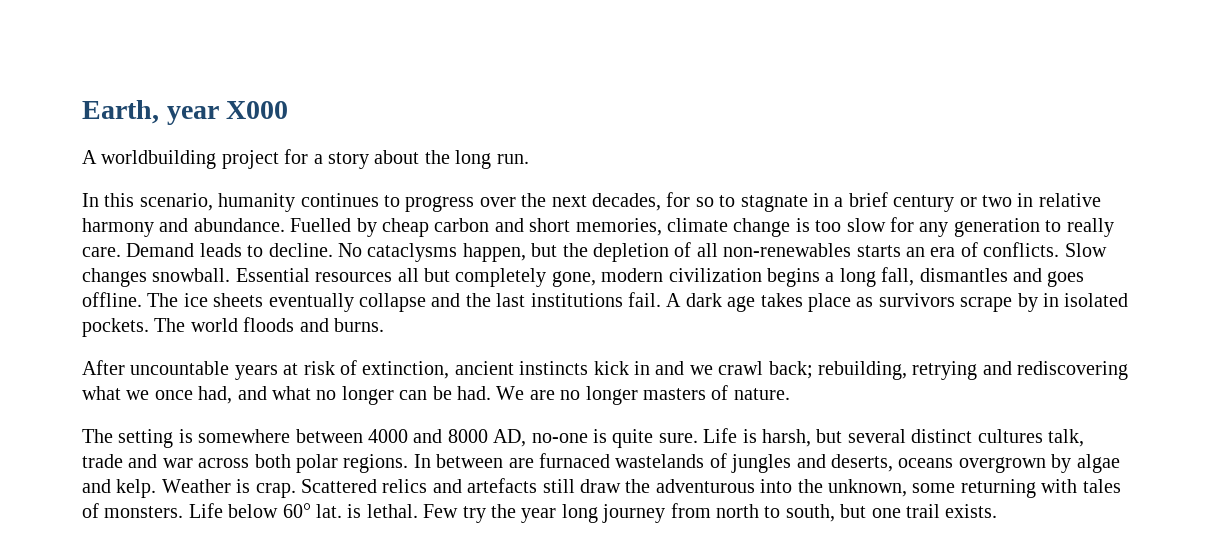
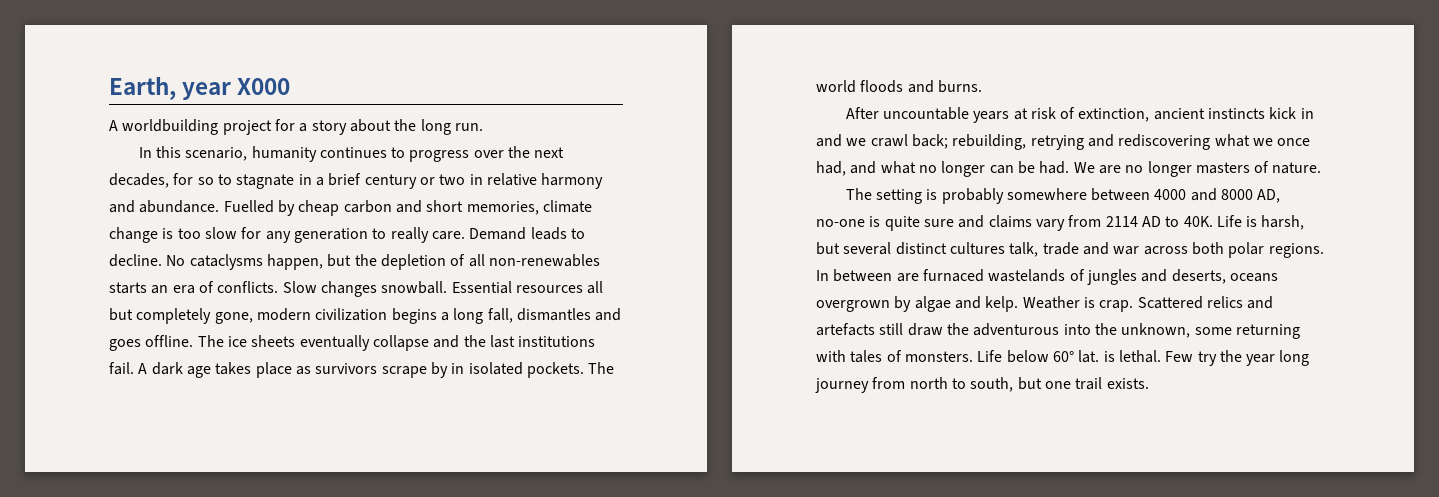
- The setting is somewhere between 4000 and 8000 AD, no-one is quite sure.
+ The setting is probably somewhere between 4000 and 8000 AD, no-one is quite sure and claims vary from 2114 AD to 40K.

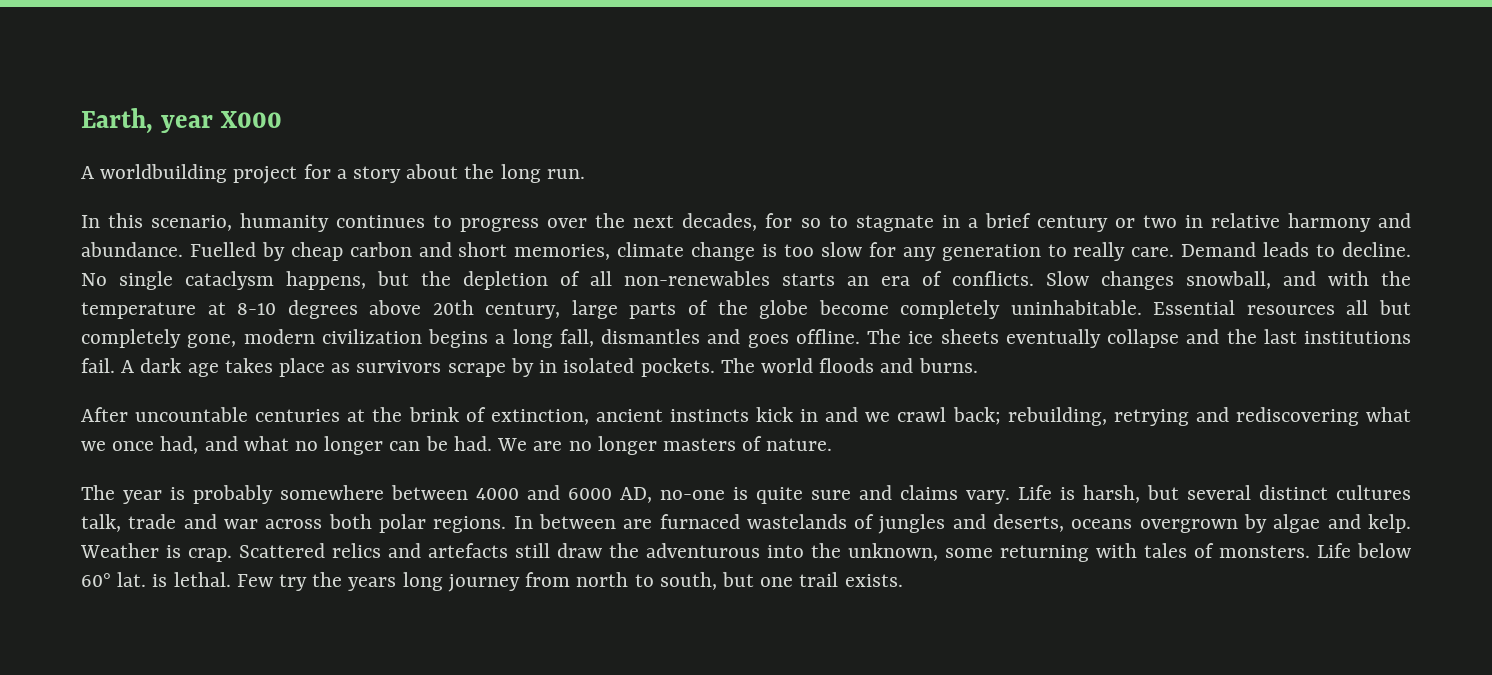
- No cataclysms happen, but the depletion of all non-renewables starts an era of conflicts.
+ No single cataclysm happens, but the depletion of all non-renewables starts an era of conflicts.
- Slow changes snowball.
+ Slow changes snowball, and with the temperature at 8-10 degrees above 20th century, large parts of the globe become completely uninhabitable.
- After uncountable years at risk of extinction, ancient instincts kick in and we crawl back; rebuilding, retrying and rediscovering what we once had, and what no longer can be had.
+ After uncountable centuries at the brink of extinction, ancient instincts kick in and we crawl back; rebuilding, retrying and rediscovering what we once had, and what no longer can be had.
- The setting is probably somewhere between 4000 and 8000 AD, no-one is quite sure and claims vary from 2114 AD to 40K.
+ The year is probably somewhere between 4000 and 6000 AD, no-one is quite sure and claims vary.
- Few try the year long journey from north to south, but one trail exists.
+ Few try the years long journey from north to south, but one trail exists.

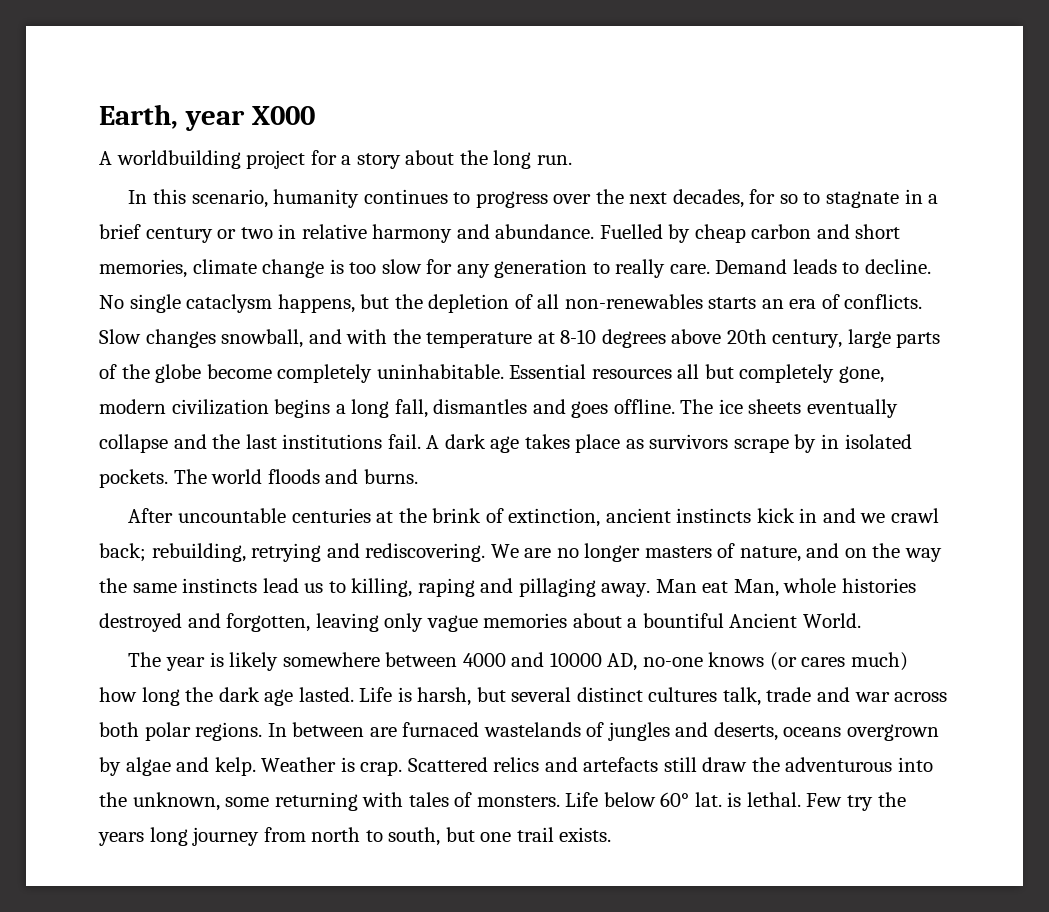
- After uncountable centuries at the brink of extinction, ancient instincts kick in and we crawl back; rebuilding, retrying and rediscovering what we once had, and what no longer can be had.
+ After uncountable centuries at the brink of extinction, ancient instincts kick in and we crawl back; rebuilding, retrying and rediscovering.
- We are no longer masters of nature.
+ We are no longer masters of nature, and on the way the same instincts lead us to killing, raping and pillaging away. Man eat Man, whole histories destroyed and forgotten, leaving only vague memories about a bountiful Ancient World.
- The year is probably somewhere between 4000 and 6000 AD, no-one is quite sure and claims vary.
+ The year is likely somewhere between 4000 and 10000 AD, no-one knows (or cares much) how long the dark age lasted.

